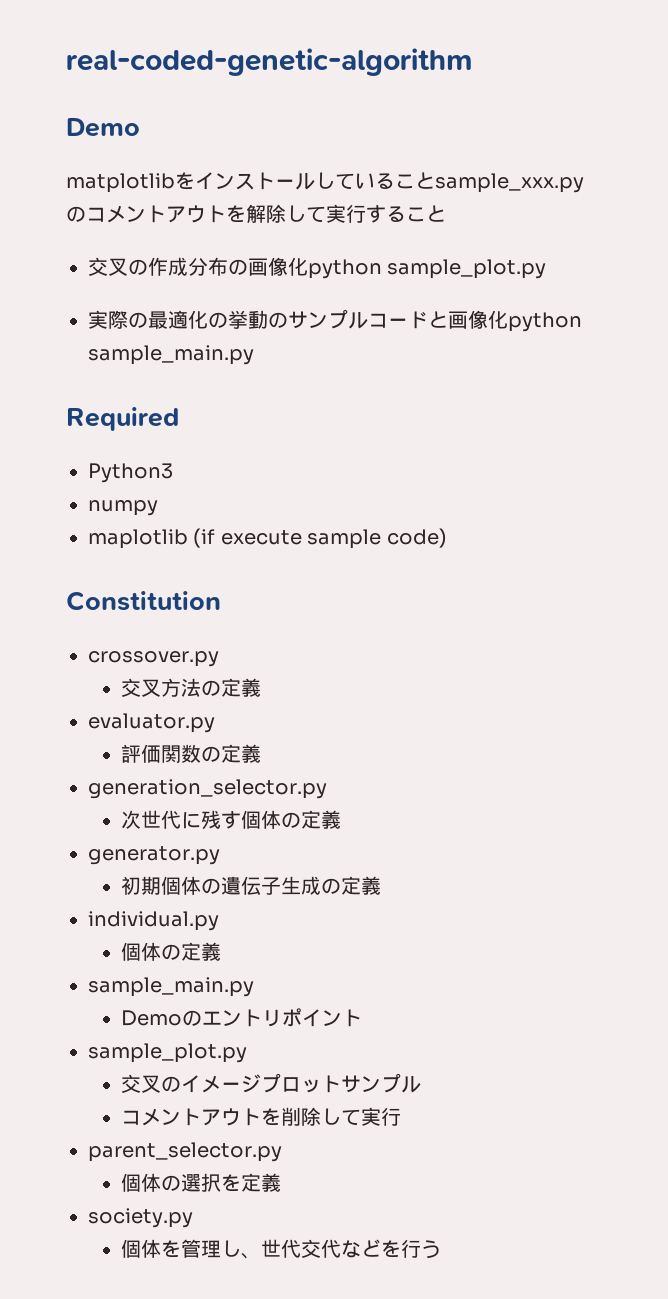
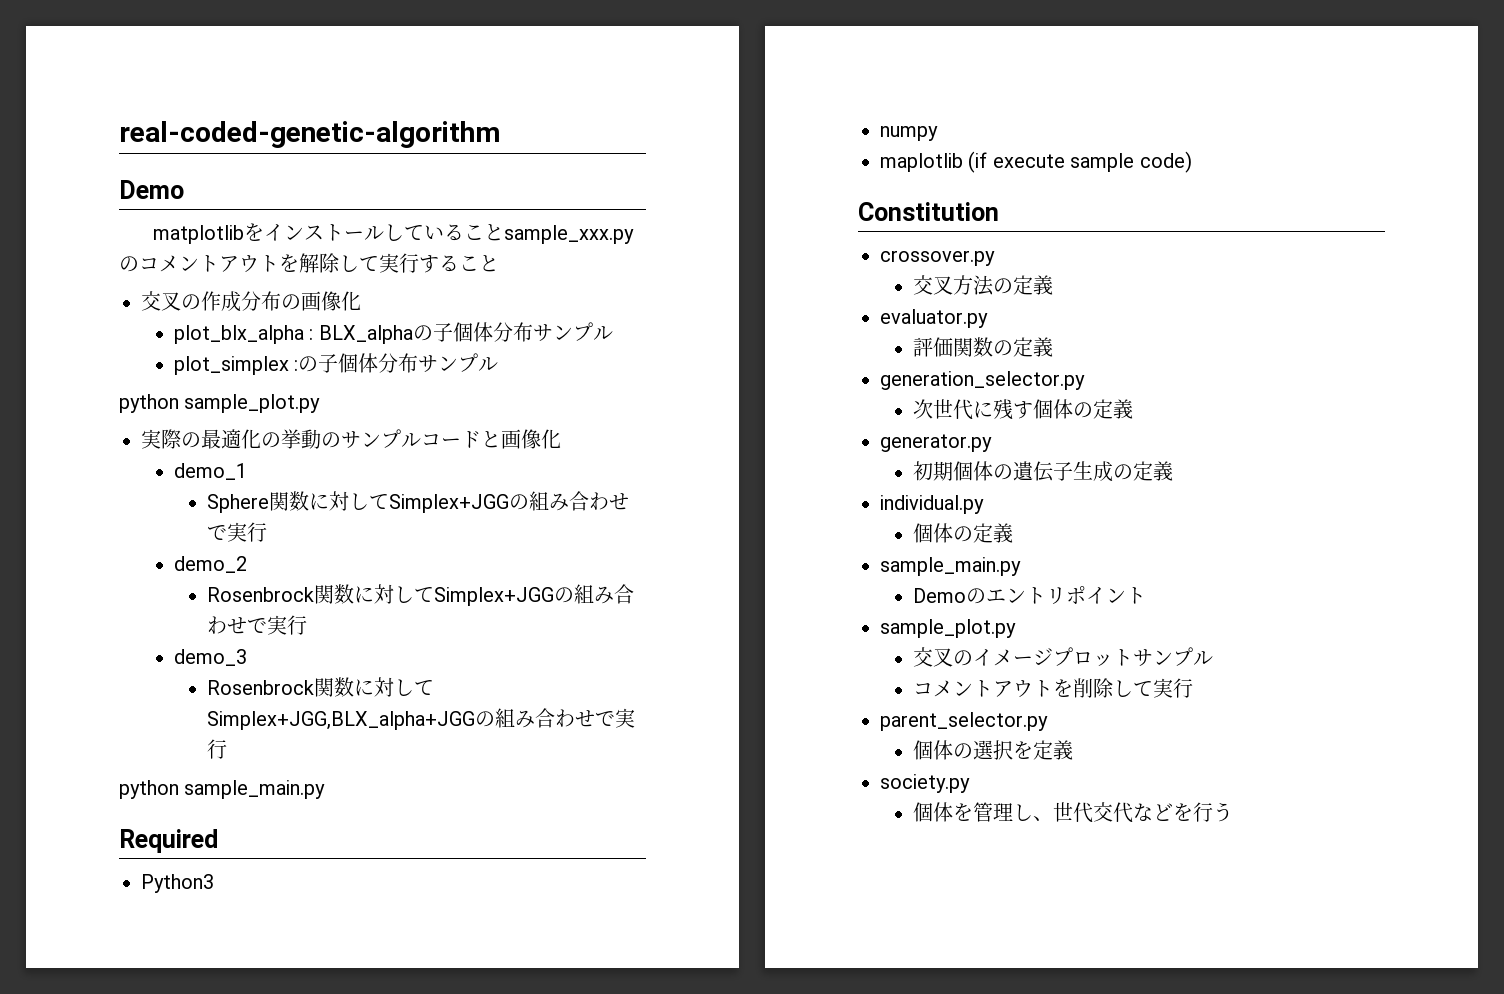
- 交叉の作成分布の画像化python sample_plot.py
+ 交叉の作成分布の画像化
+ plot_blx_alpha : BLX_alphaの子個体分布サンプル
+ plot_simplex :の子個体分布サンプル
+ python sample_plot.py
- 実際の最適化の挙動のサンプルコードと画像化python sample_main.py
+ 実際の最適化の挙動のサンプルコードと画像化
+ demo_1
+ Sphere関数に対してSimplex+JGGの組み合わせで実行
+ demo_2
+ Rosenbrock関数に対してSimplex+JGGの組み合わせで実行
+ demo_3
+ Rosenbrock関数に対してSimplex+JGG,BLX_alpha+JGGの組み合わせで実行
+ python sample_main.py

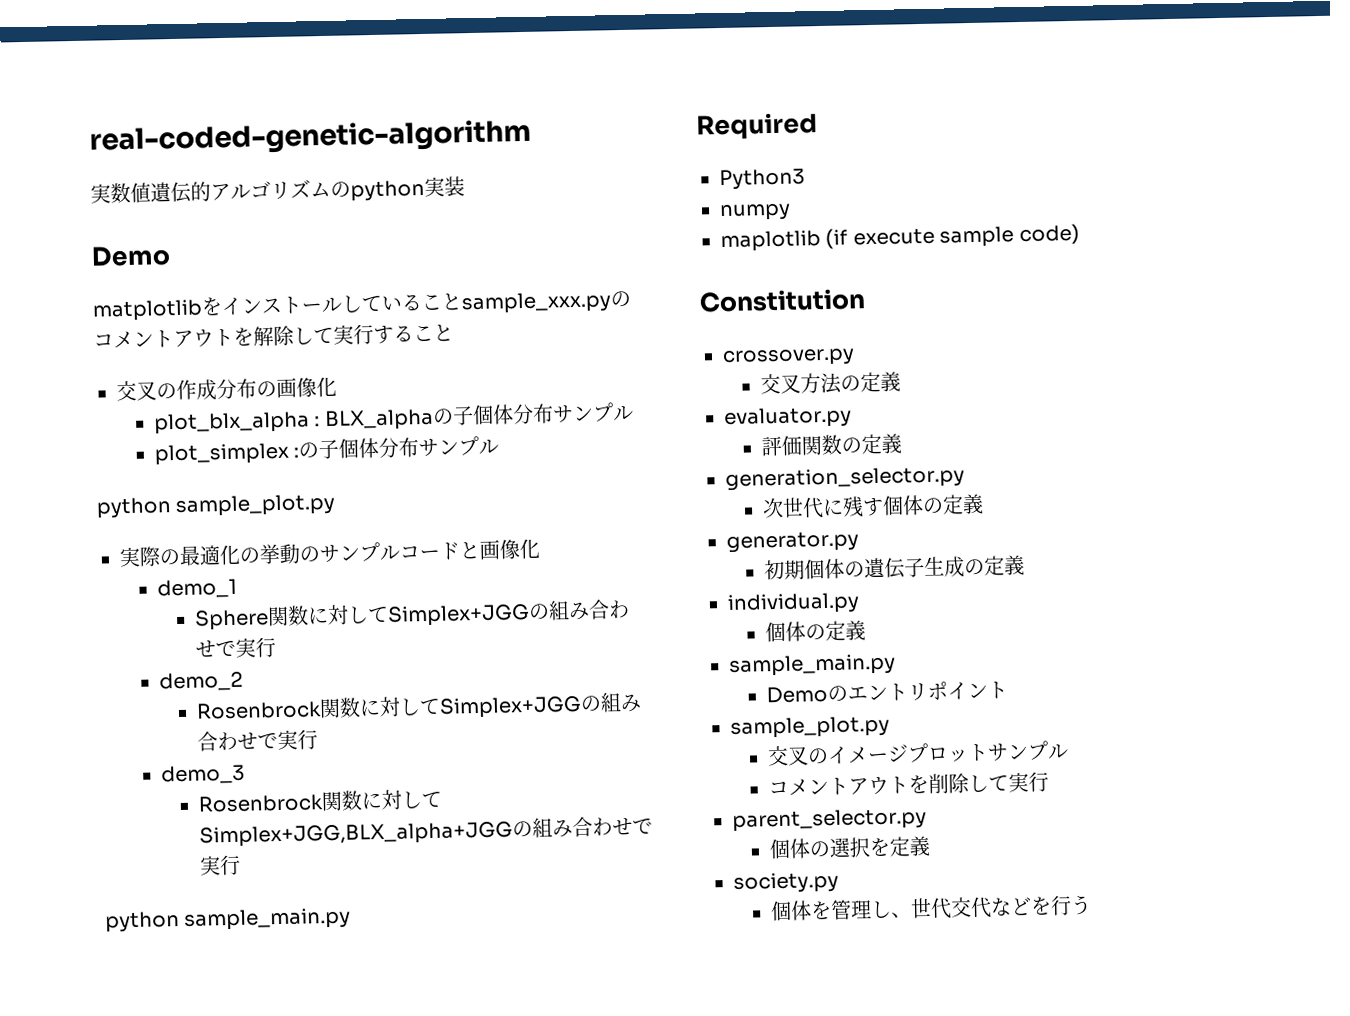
+ 実数値遺伝的アルゴリズムのpython実装

